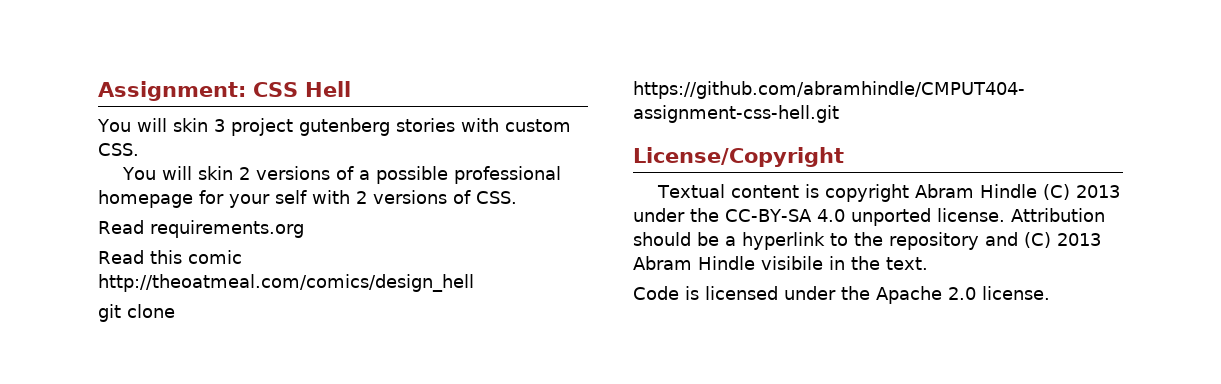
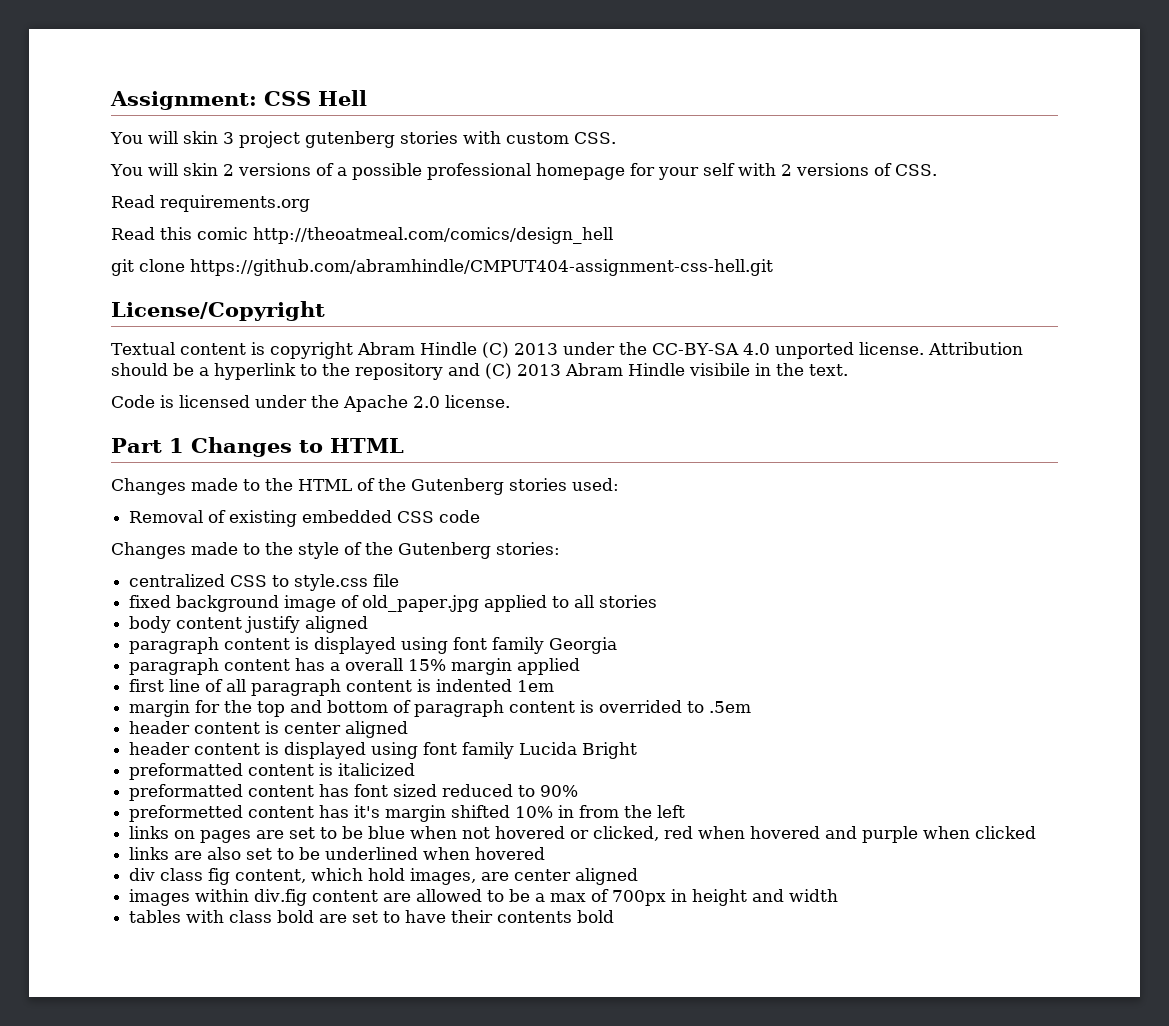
+ Part 1 Changes to HTML
+ Changes made to the HTML of the Gutenberg stories used:
+ Removal of existing embedded CSS code
+ Changes made to the style of the Gutenberg stories:
+ centralized CSS to style.css file
+ fixed background image of old_paper.jpg applied to all stories
+ body content justify aligned
+ paragraph content is displayed using font family Georgia
+ paragraph content has a overall 15% margin applied
+ first line of all paragraph content is indented 1em
+ margin for the top and bottom of paragraph content is overrided to .5em
+ header content is center aligned
+ header content is displayed using font family Lucida Bright
+ preformatted content is italicized
+ preformatted content has font sized reduced to 90%
+ preformetted content has it's margin shifted 10% in from the left
+ links on pages are set to be blue when not hovered or clicked, red when hovered and purple when clicked
+ links are also set to be underlined when hovered
+ div class fig content, which hold images, are center aligned
+ images within div.fig content are allowed to be a max of 700px in height and width
+ tables with class bold are set to have their contents bold

